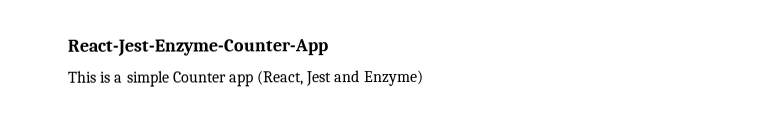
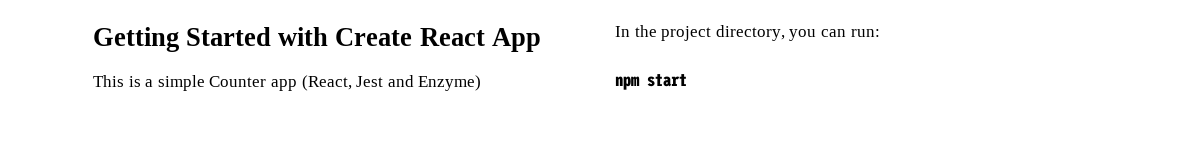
- React-Jest-Enzyme-Counter-App
+ Getting Started with Create React App
+ In the project directory, you can run:
+ npm start

